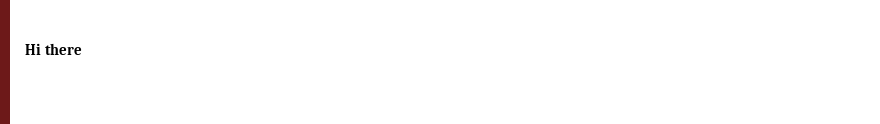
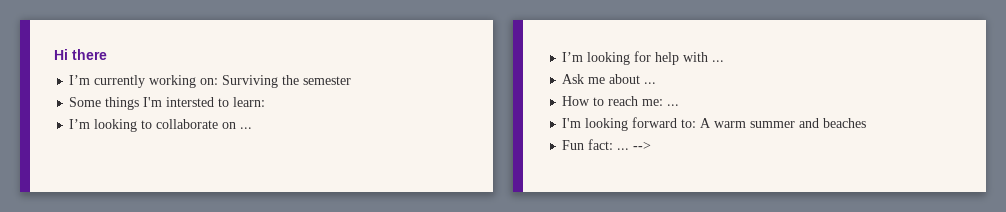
+ I’m currently working on: Surviving the semester
+ Some things I'm intersted to learn:
+ I’m looking to collaborate on ...
+ I’m looking for help with ...
+ Ask me about ...
+ How to reach me: ...
+ I'm looking forward to: A warm summer and beaches
+ Fun fact: ... -->

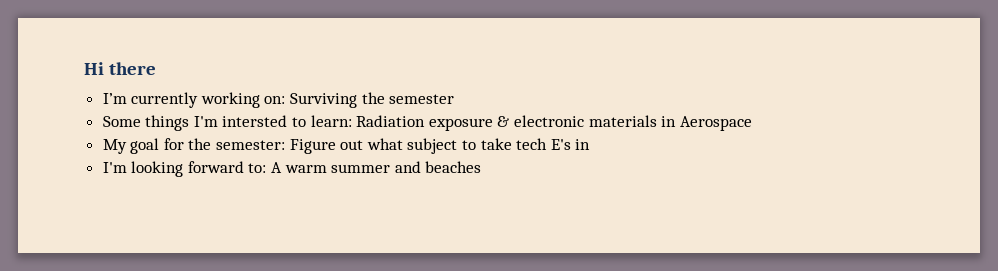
- Some things I'm intersted to learn:
- I’m looking to collaborate on ...
- I’m looking for help with ...
- Ask me about ...
- How to reach me: ...
+ Some things I'm intersted to learn: Radiation exposure & electronic materials in Aerospace
+ My goal for the semester: Figure out what subject to take tech E's in
- Fun fact: ... -->

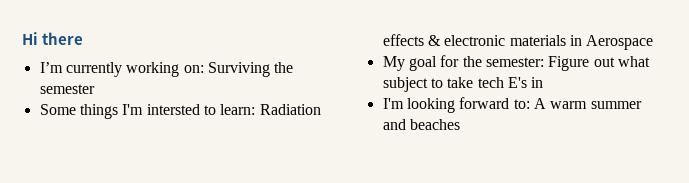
- Some things I'm intersted to learn: Radiation exposure & electronic materials in Aerospace
+ Some things I'm intersted to learn: Radiation effects & electronic materials in Aerospace

